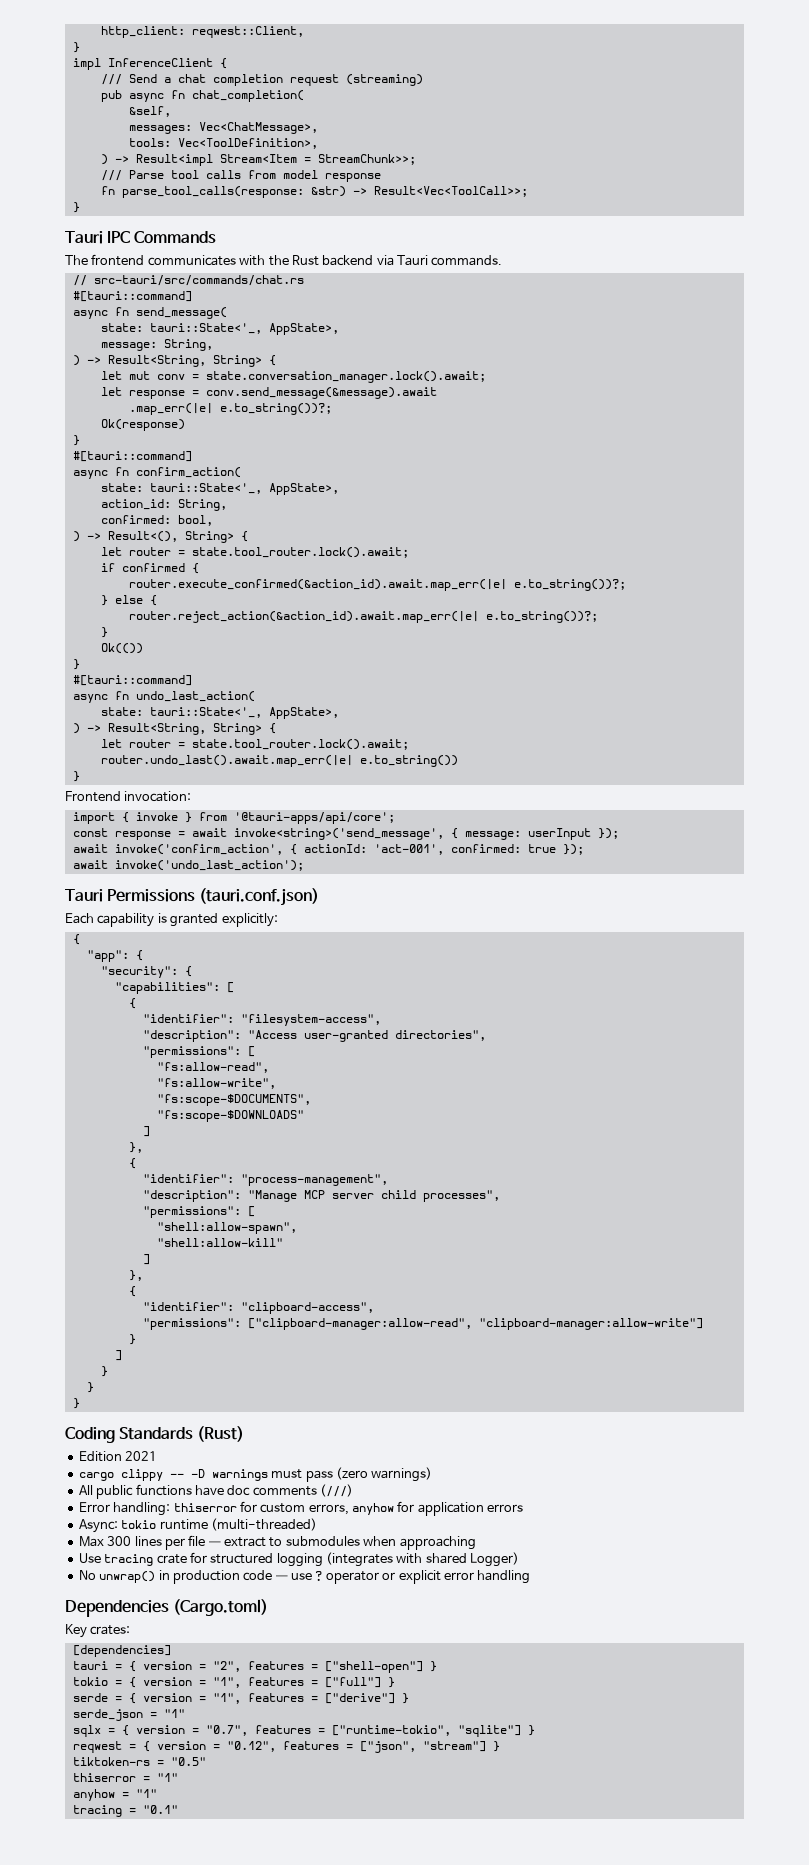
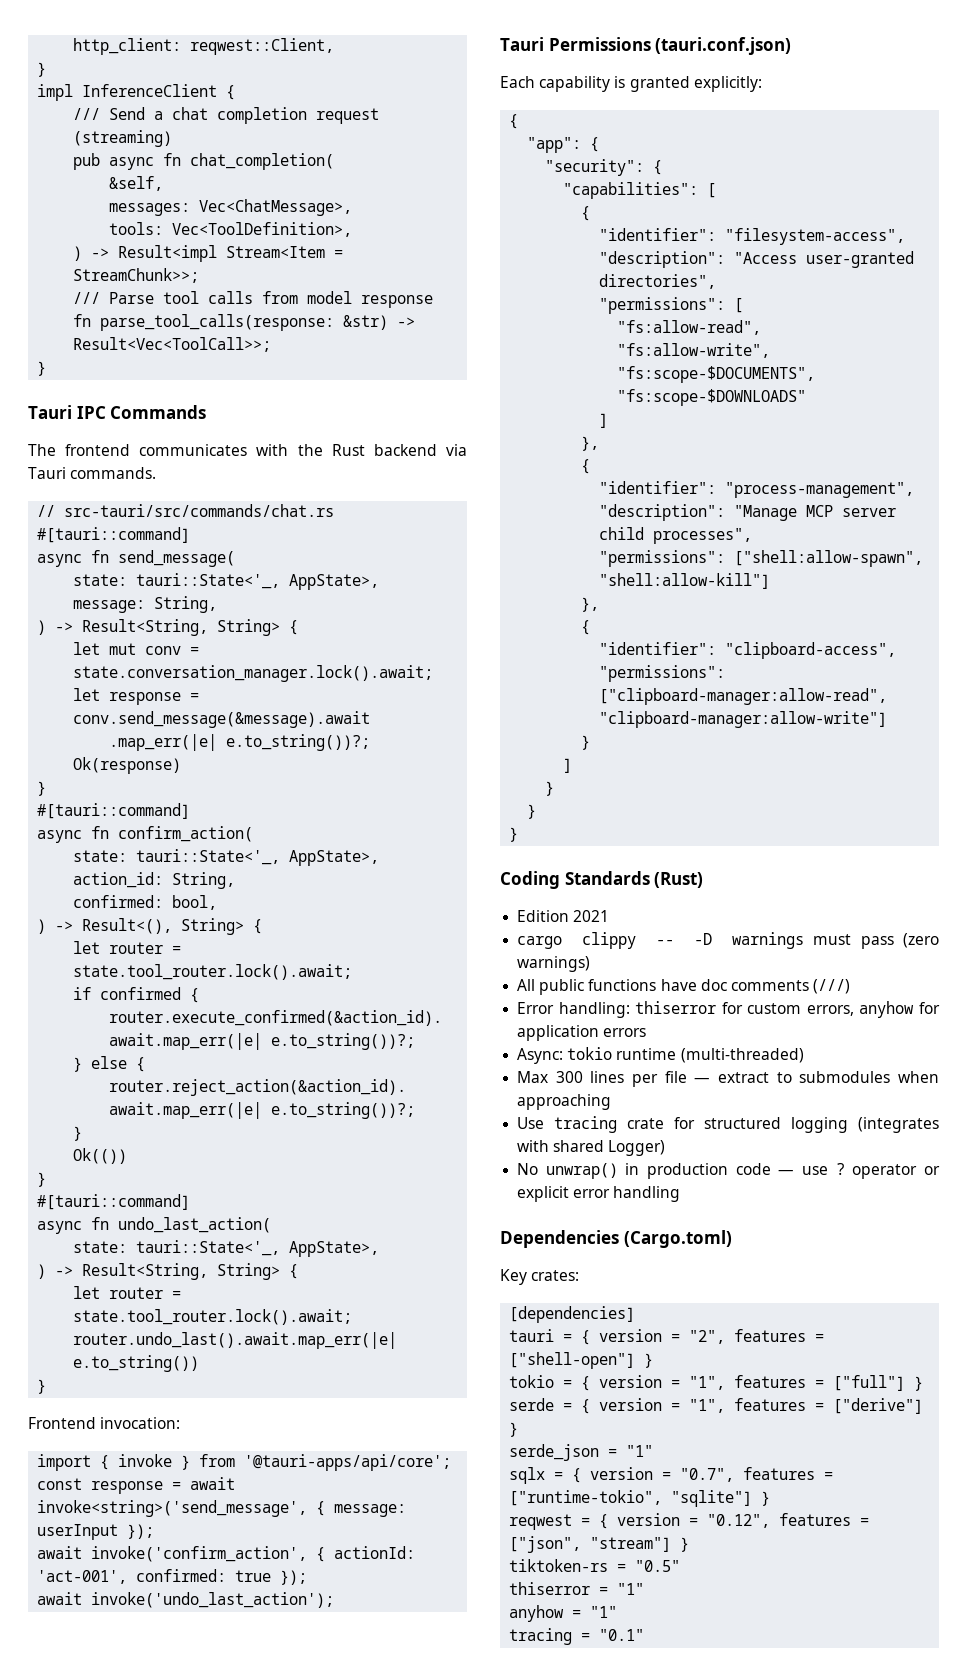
  "description": "Manage MCP server child processes",
- "permissions": [
- "shell:allow-spawn",
- "shell:allow-kill"
- ]
+ "permissions": ["shell:allow-spawn", "shell:allow-kill"]

